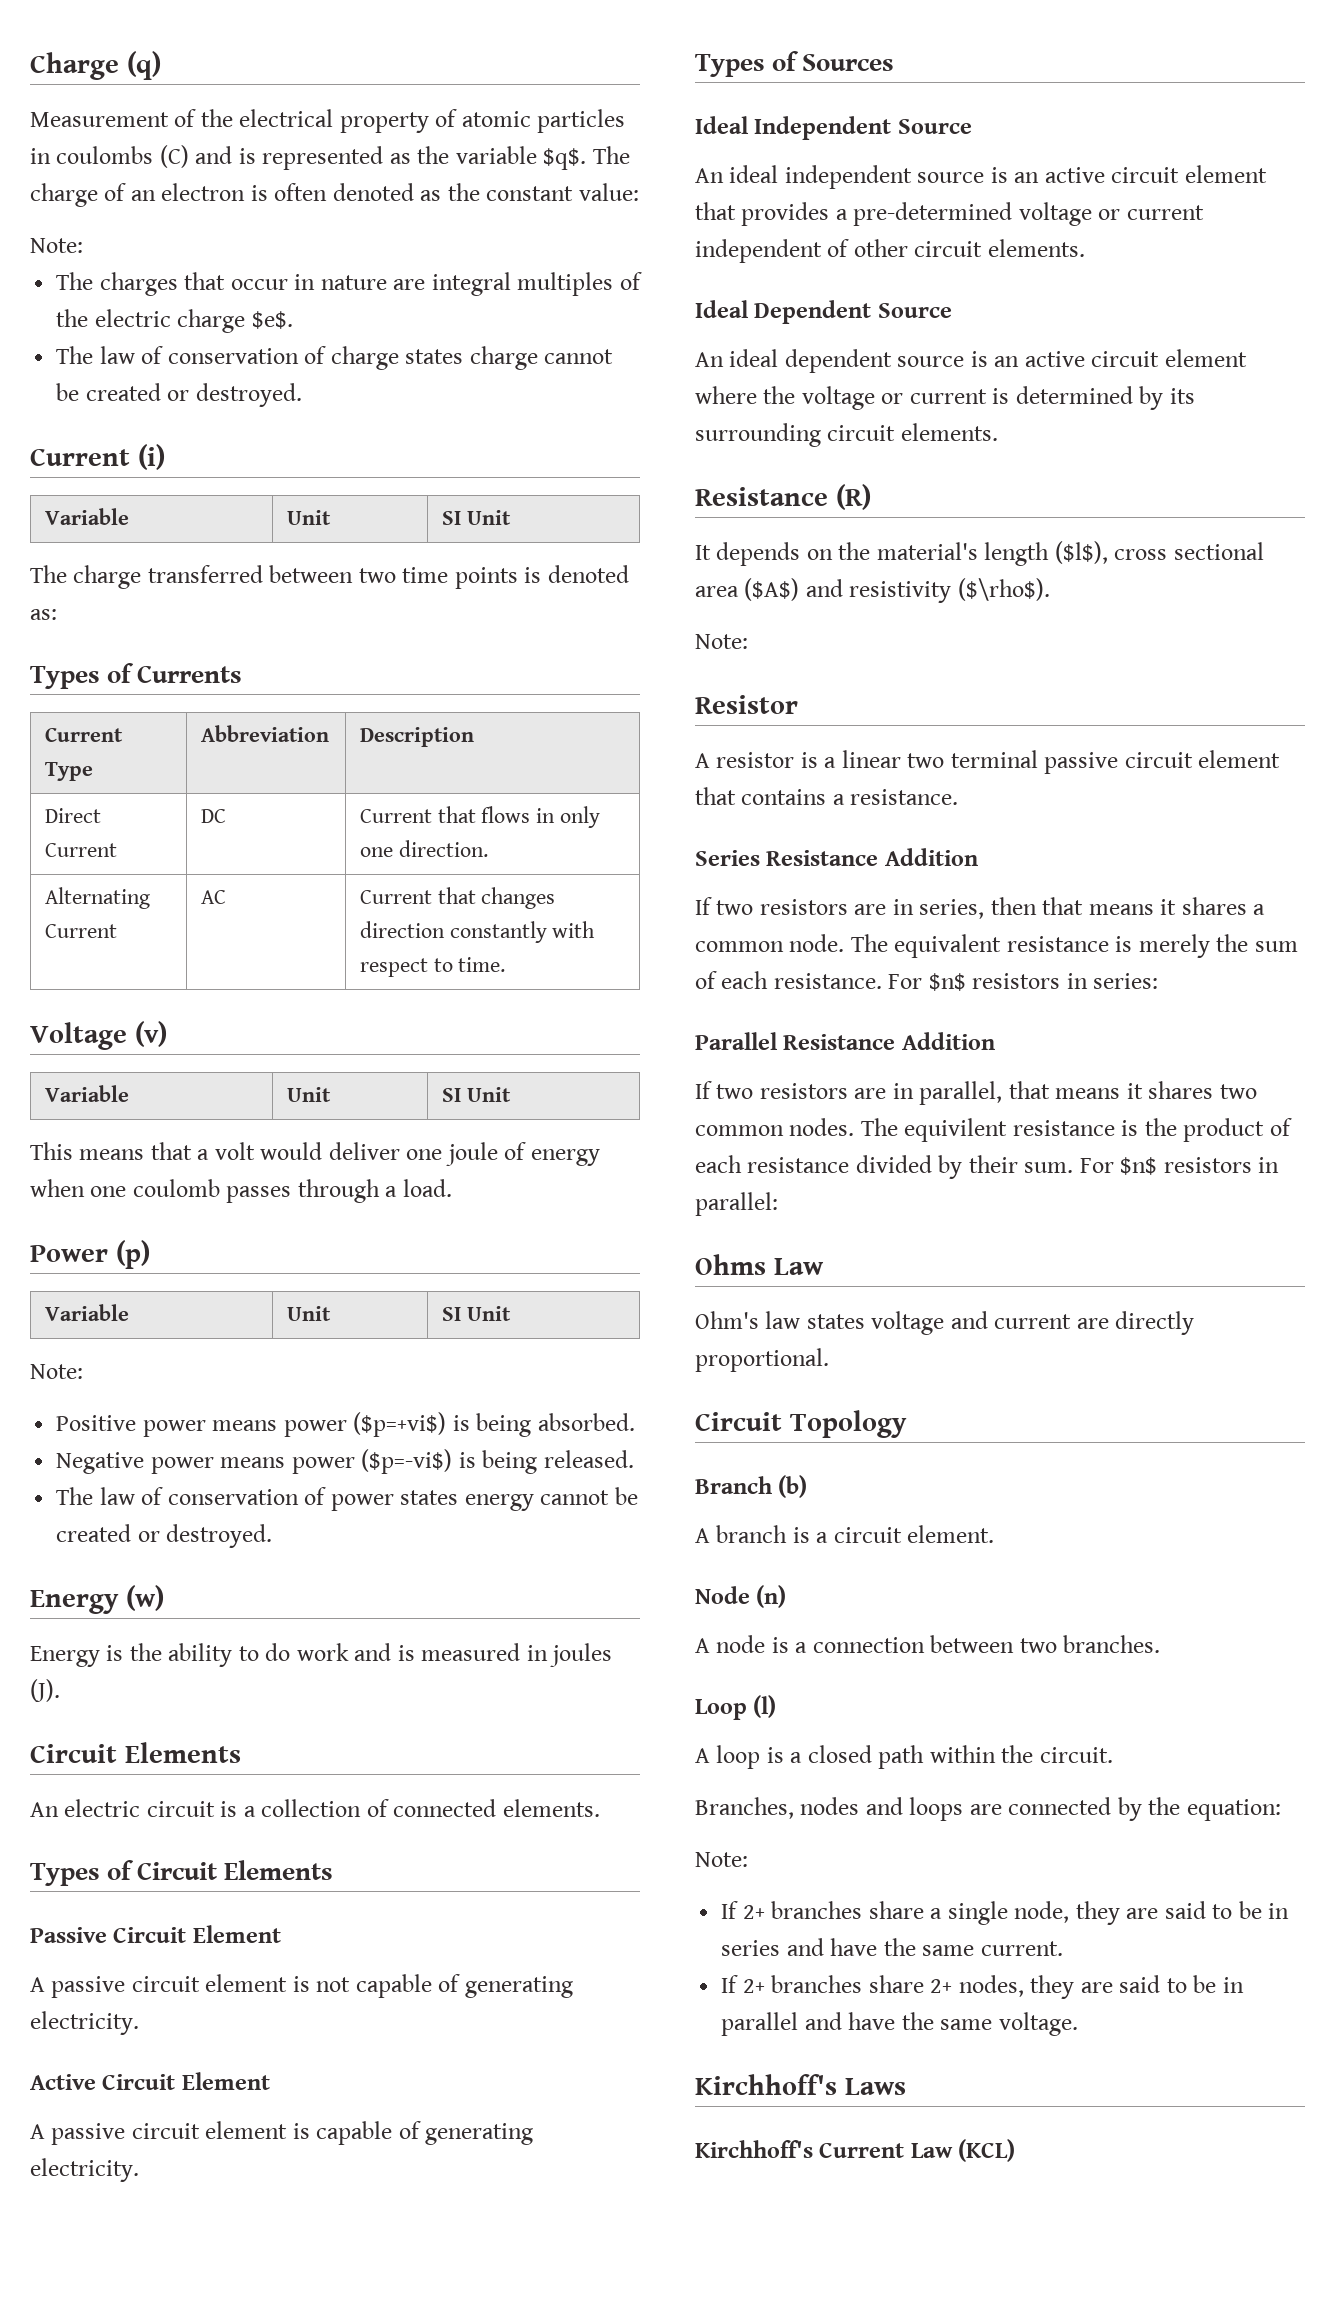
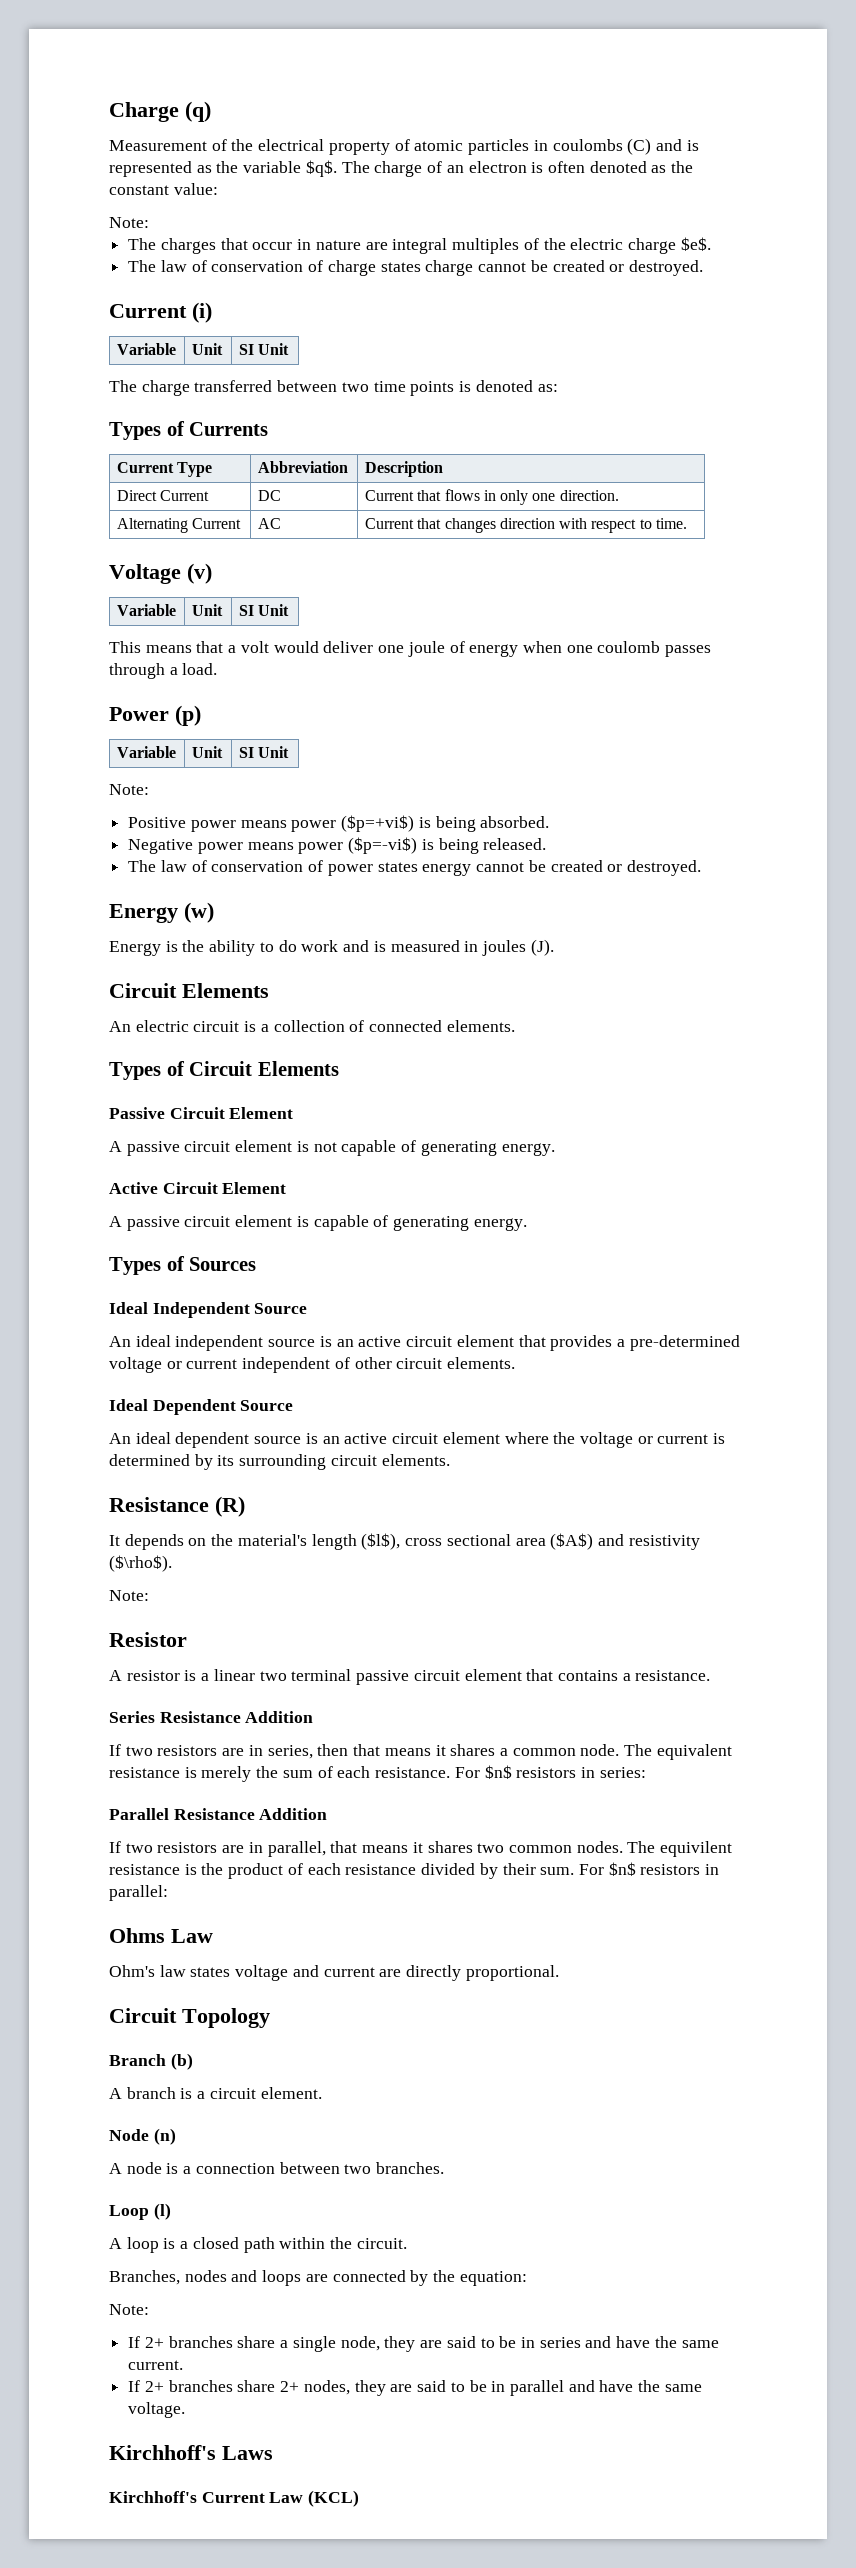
- Alternating Current | AC | Current that changes direction constantly with respect to time.
+ Alternating Current | AC | Current that changes direction with respect to time.
- A passive circuit element is not capable of generating electricity.
+ A passive circuit element is not capable of generating energy.
- A passive circuit element is capable of generating electricity.
+ A passive circuit element is capable of generating energy.

